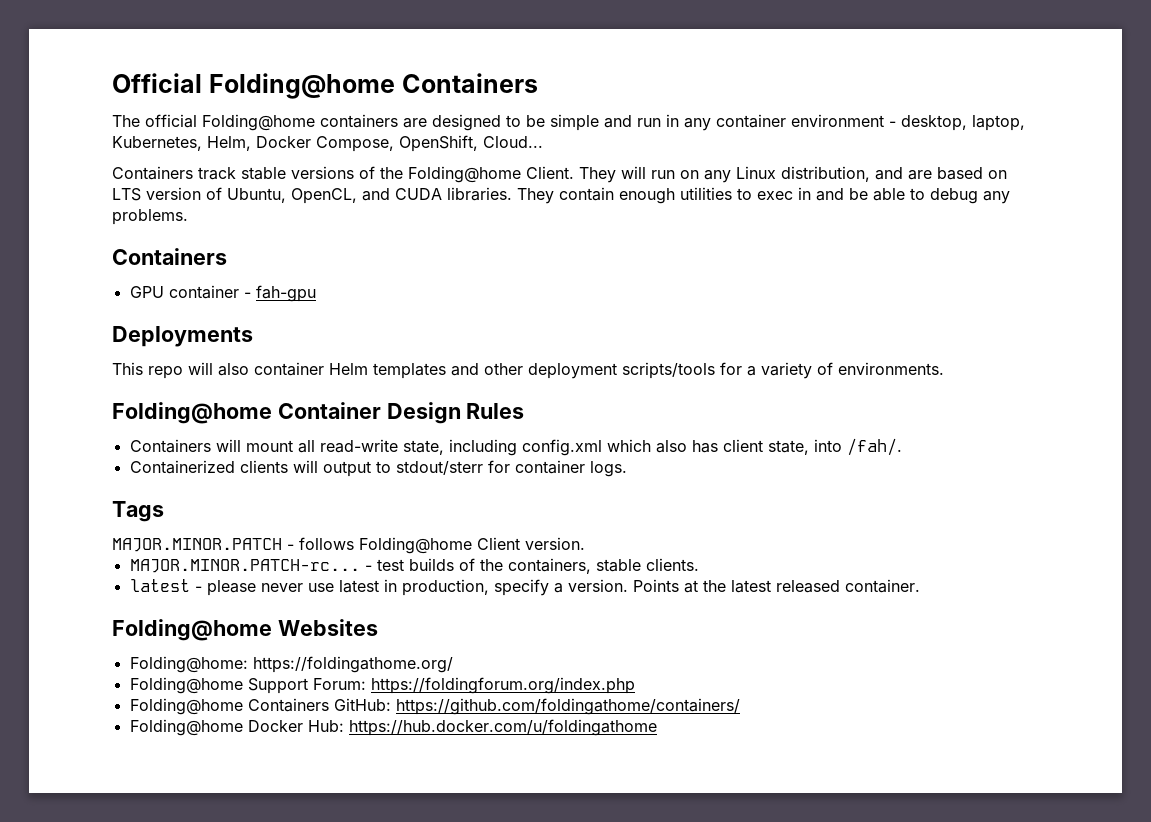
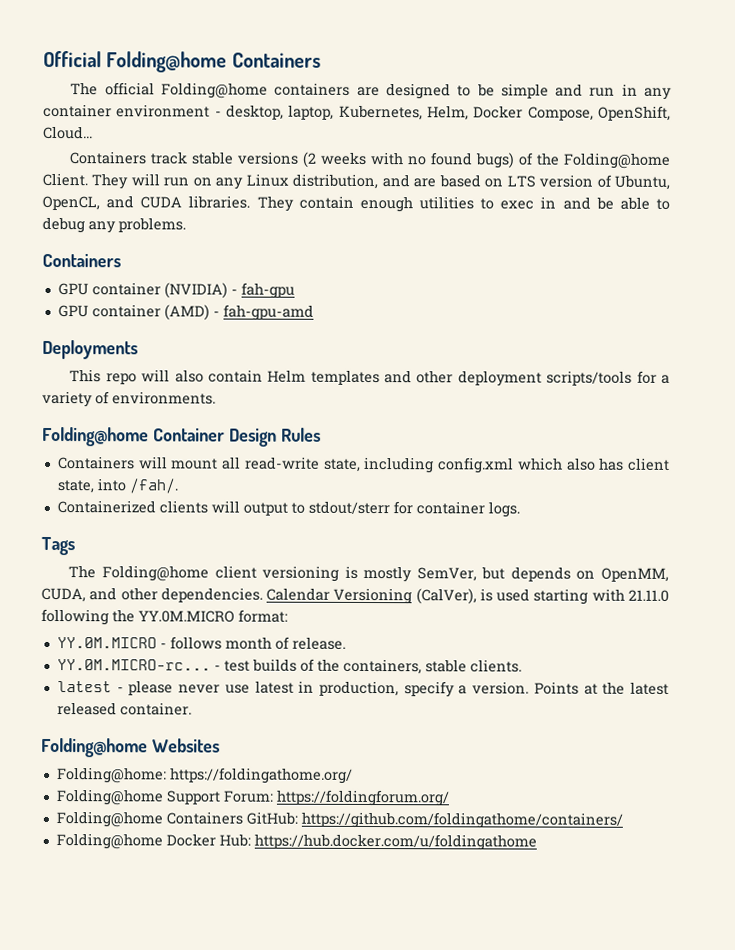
- Containers track stable versions of the Folding@home Client.
+ Containers track stable versions (2 weeks with no found bugs) of the Folding@home Client.
- GPU container - fah-gpu
+ GPU container (NVIDIA) - fah-gpu
+ GPU container (AMD) - fah-gpu-amd
- This repo will also container Helm templates and other deployment scripts/tools for a variety of environments.
+ This repo will also contain Helm templates and other deployment scripts/tools for a variety of environments.
- MAJOR.MINOR.PATCH - follows Folding@home Client version.
- MAJOR.MINOR.PATCH-rc...
+ The Folding@home client versioning is mostly SemVer, but depends on OpenMM, CUDA, and other dependencies. Calendar Versioning (CalVer), is used starting with 21.11.0 following the YY.0M.MICRO format:
+ YY.0M.MICRO - follows month of release.
+ YY.0M.MICRO-rc...
- Folding@home Support Forum: https://foldingforum.org/index.php
+ Folding@home Support Forum: https://foldingforum.org/

